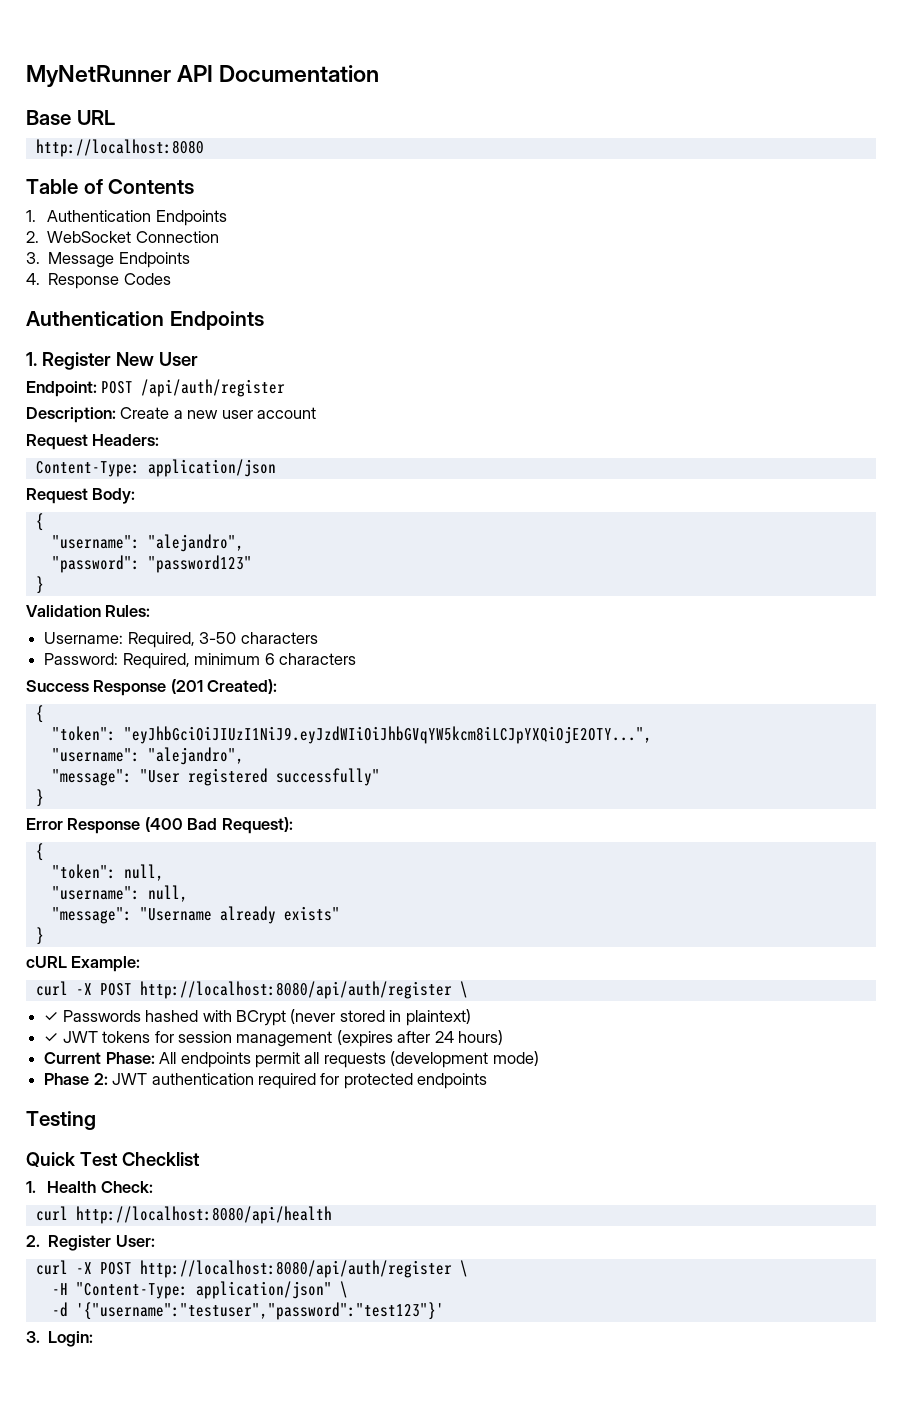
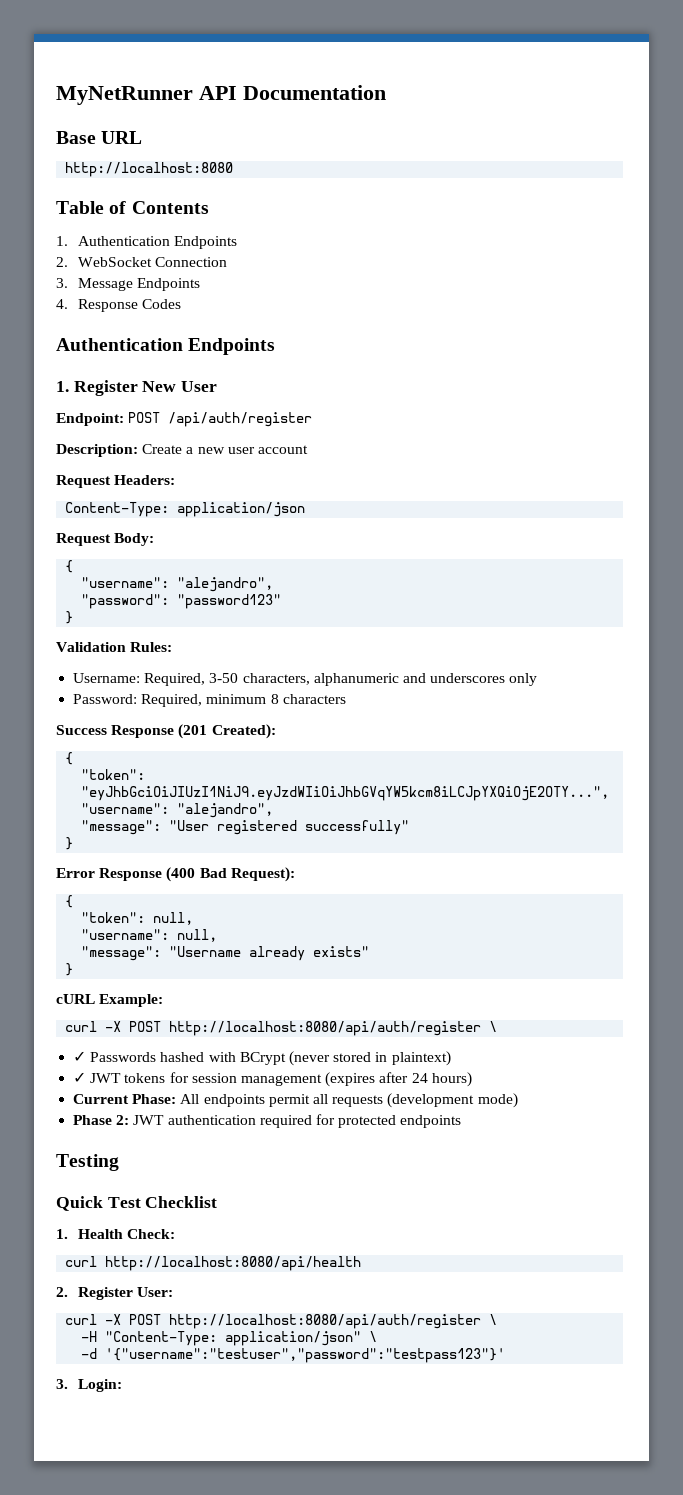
- Username: Required, 3-50 characters
+ Username: Required, 3-50 characters, alphanumeric and underscores only
- Password: Required, minimum 6 characters
+ Password: Required, minimum 8 characters
- -d '{"username":"testuser","password":"test123"}'
+ -d '{"username":"testuser","password":"testpass123"}'

